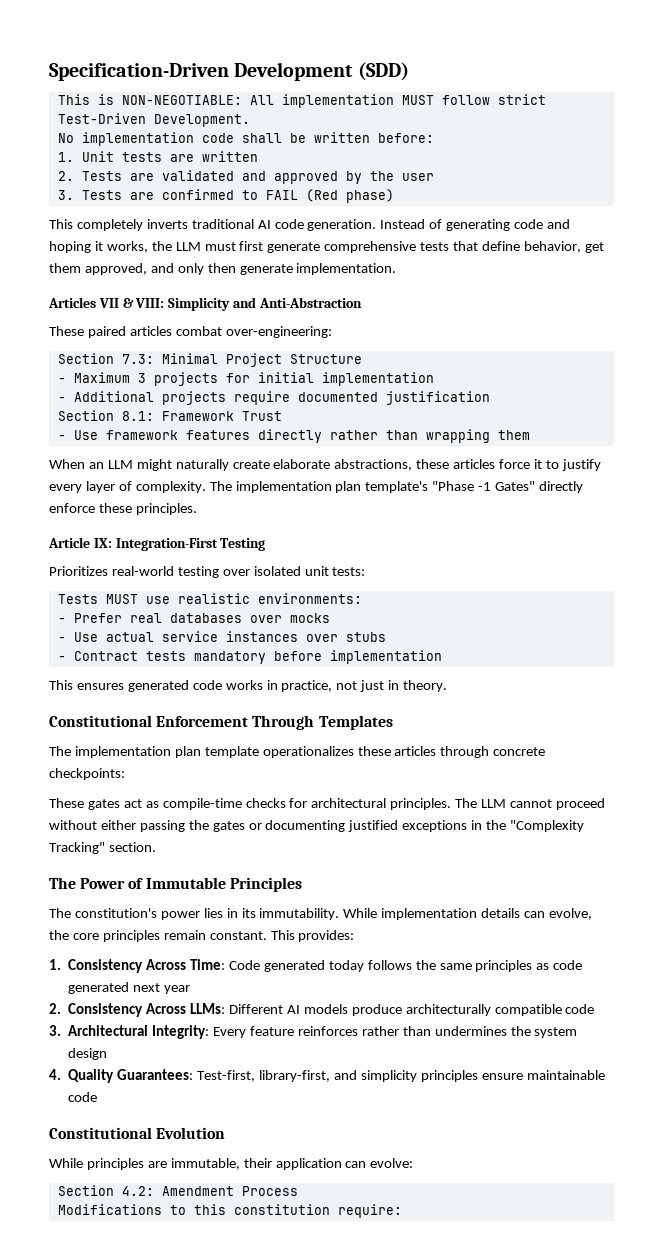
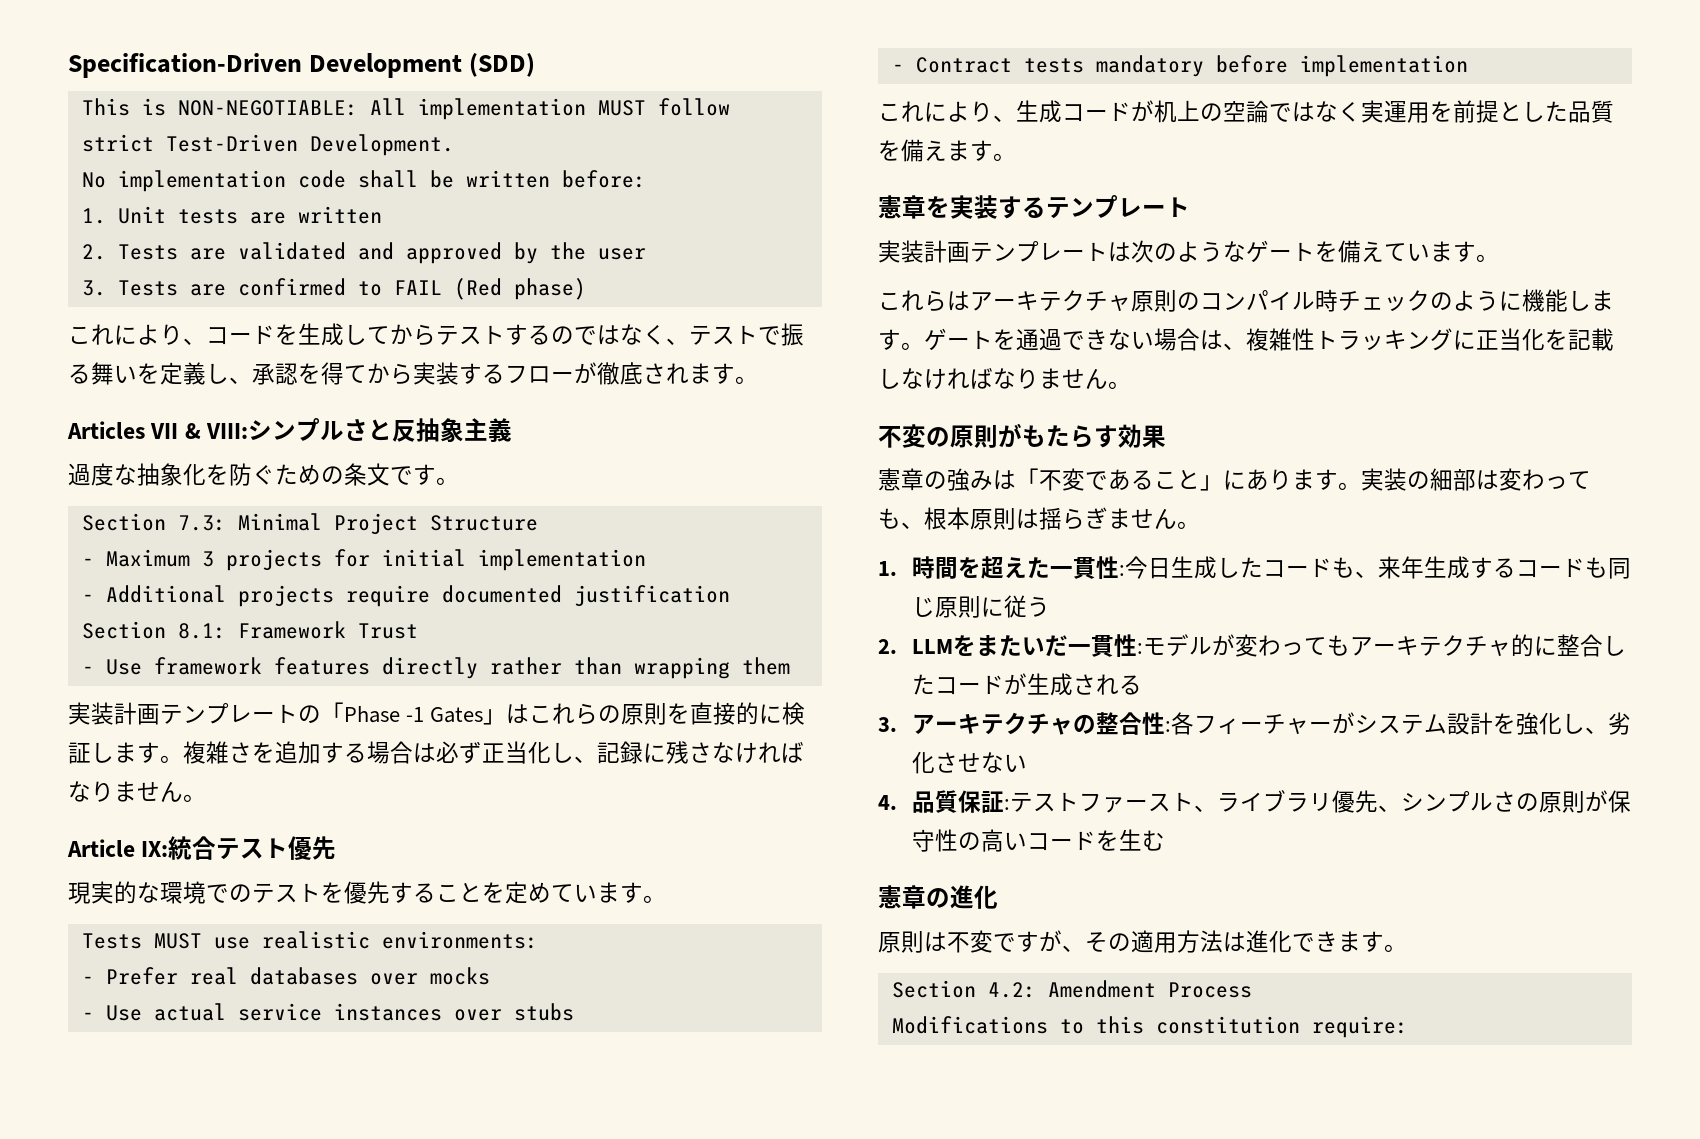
- This completely inverts traditional AI code generation. Instead of generating code and hoping it works, the LLM must first generate comprehensive tests that define behavior, get them approved, and only then generate implementation.
- Articles VII & VIII: Simplicity and Anti-Abstraction
- These paired articles combat over-engineering:
+ これにより、コードを生成してからテストするのではなく、テストで振る舞いを定義し、承認を得てから実装するフローが徹底されます。
+ Articles VII & VIII:シンプルさと反抽象主義
+ 過度な抽象化を防ぐための条文です。
- When an LLM might naturally create elaborate abstractions, these articles force it to justify every layer of complexity. The implementation plan template's "Phase -1 Gates" directly enforce these principles.
- Article IX: Integration-First Testing
- Prioritizes real-world testing over isolated unit tests:
+ 実装計画テンプレートの「Phase -1 Gates」はこれらの原則を直接的に検証します。複雑さを追加する場合は必ず正当化し、記録に残さなければなりません。
+ Article IX:統合テスト優先
+ 現実的な環境でのテストを優先することを定めています。
- This ensures generated code works in practice, not just in theory.
- Constitutional Enforcement Through Templates
- The implementation plan template operationalizes these articles through concrete checkpoints:
- These gates act as compile-time checks for architectural principles. The LLM cannot proceed without either passing the gates or documenting justified exceptions in the "Complexity Tracking" section.
- The Power of Immutable Principles
- The constitution's power lies in its immutability. While implementation details can evolve, the core principles remain constant. This provides:
- 1. Consistency Across Time: Code generated today follows the same principles as code generated next year
- 2. Consistency Across LLMs: Different AI models produce architecturally compatible code
- 3. Architectural Integrity: Every feature reinforces rather than undermines the system design
- 4. Quality Guarantees: Test-first, library-first, and simplicity principles ensure maintainable code
- Constitutional Evolution
- While principles are immutable, their application can evolve:
+ これにより、生成コードが机上の空論ではなく実運用を前提とした品質を備えます。
+ 憲章を実装するテンプレート
+ 実装計画テンプレートは次のようなゲートを備えています。
+ これらはアーキテクチャ原則のコンパイル時チェックのように機能します。ゲートを通過できない場合は、複雑性トラッキングに正当化を記載しなければなりません。
+ 不変の原則がもたらす効果
+ 憲章の強みは「不変であること」にあります。実装の細部は変わっても、根本原則は揺らぎません。
+ 1.時間を超えた一貫性:今日生成したコードも、来年生成するコードも同じ原則に従う
+ 2. LLMをまたいだ一貫性:モデルが変わってもアーキテクチャ的に整合したコードが生成される
+ 3.アーキテクチャの整合性:各フィーチャーがシステム設計を強化し、劣化させない
+ 4.品質保証:テストファースト、ライブラリ優先、シンプルさの原則が保守性の高いコードを生む
+ 憲章の進化
+ 原則は不変ですが、その適用方法は進化できます。

